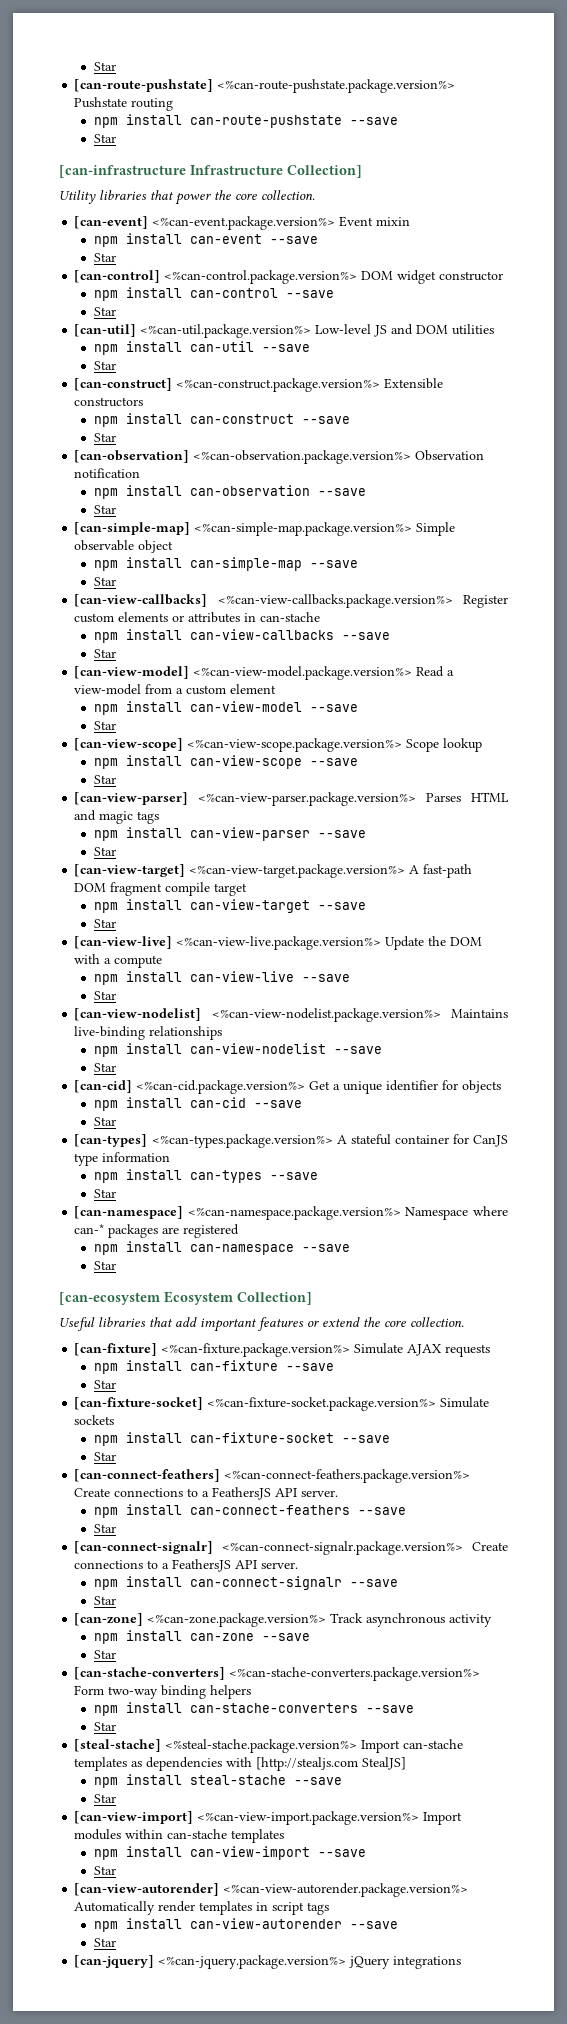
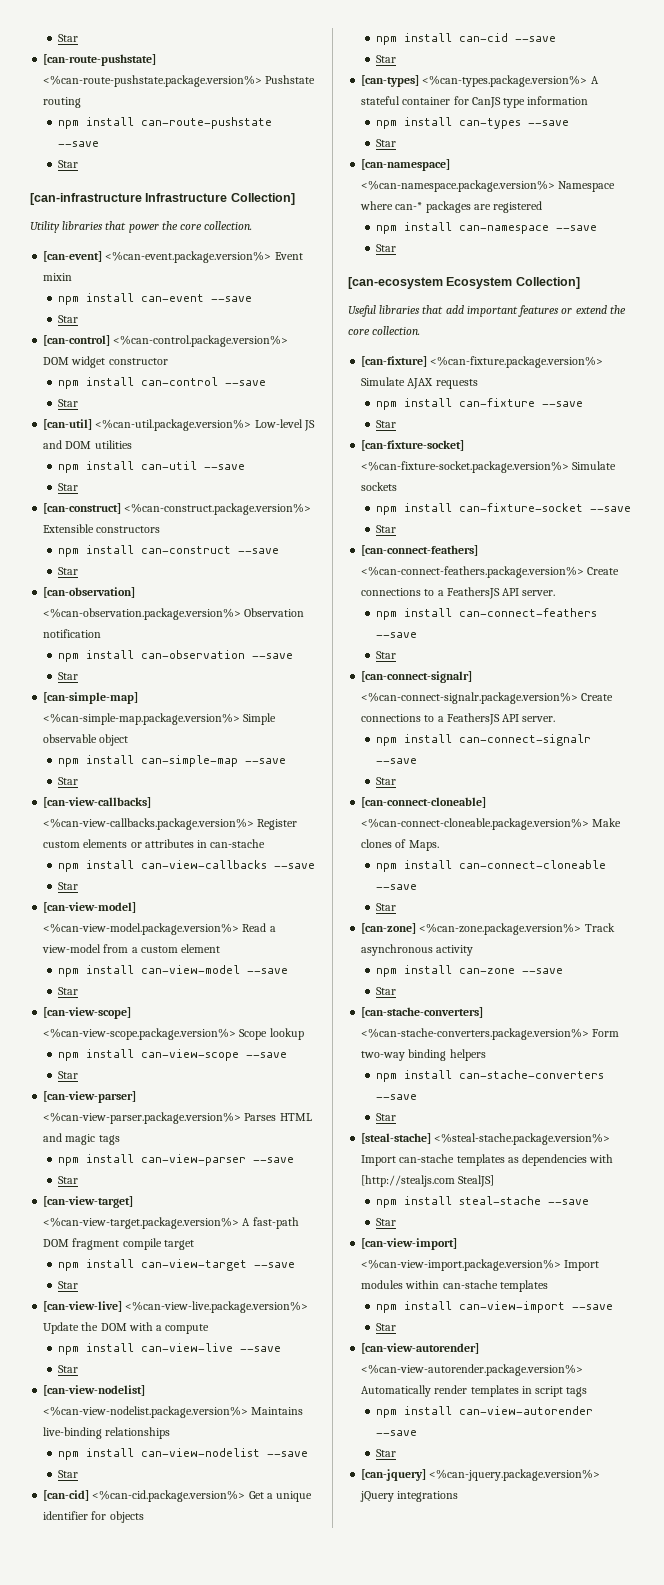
+ [can-connect-cloneable] <%can-connect-cloneable.package.version%> Make clones of Maps.
+ npm install can-connect-cloneable --save
+ Star

